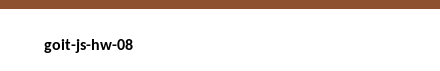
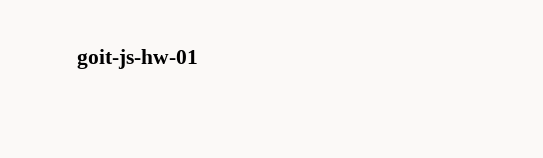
- goit-js-hw-08
+ goit-js-hw-01

